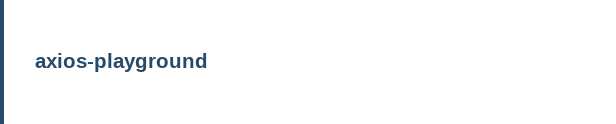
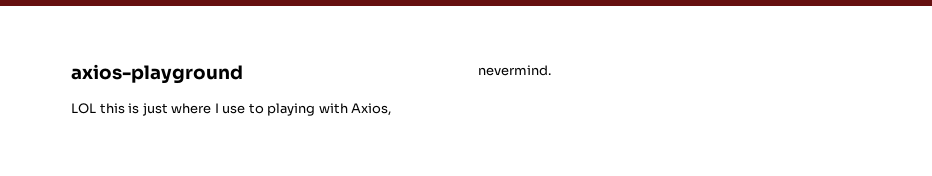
+ LOL this is just where I use to playing with Axios, nevermind.

